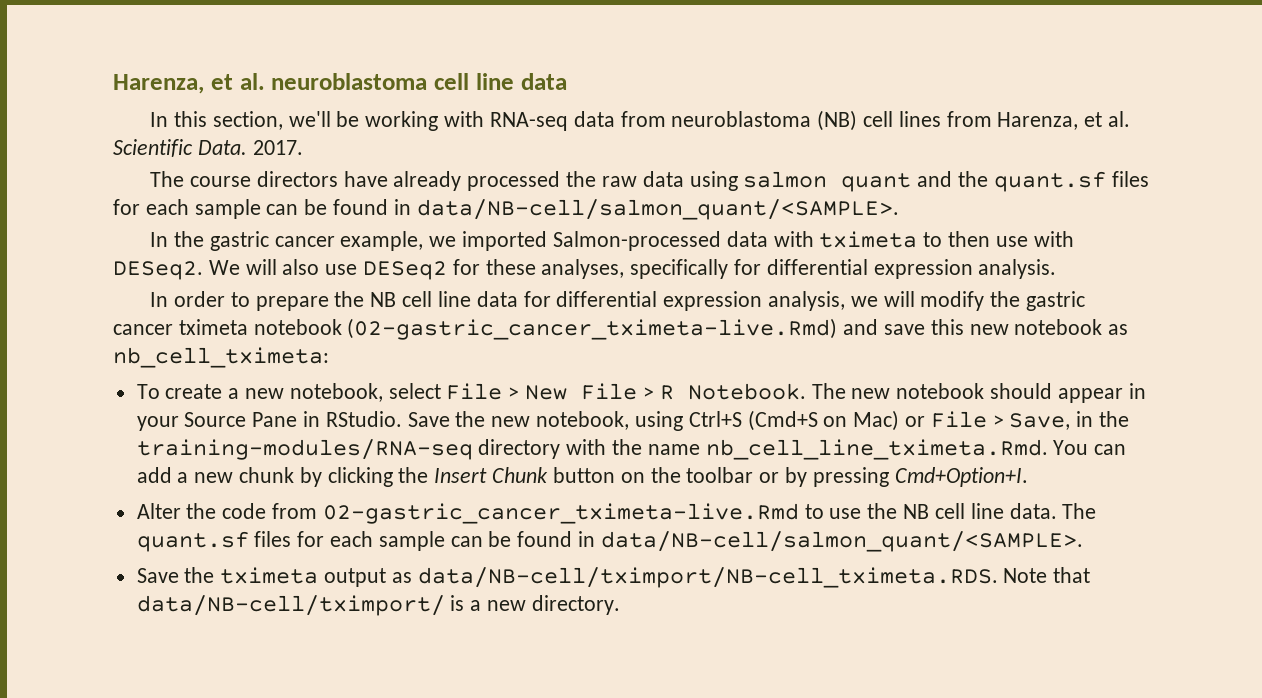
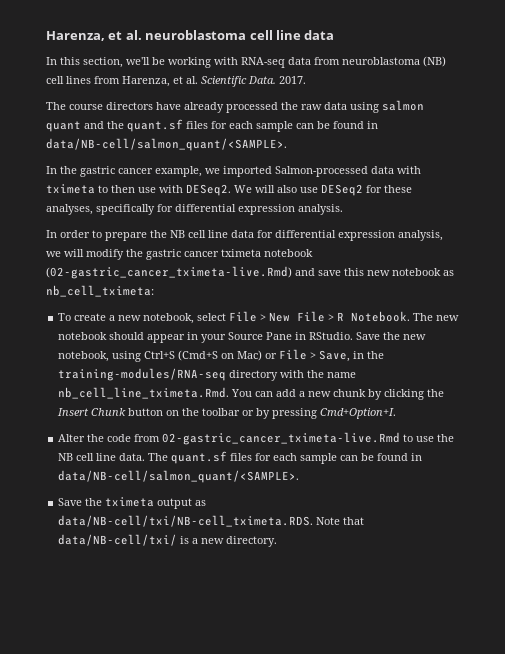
- Save the tximeta output as data/NB-cell/tximport/NB-cell_tximeta.RDS. Note that data/NB-cell/tximport/ is a new directory.
+ Save the tximeta output as data/NB-cell/txi/NB-cell_tximeta.RDS. Note that data/NB-cell/txi/ is a new directory.

